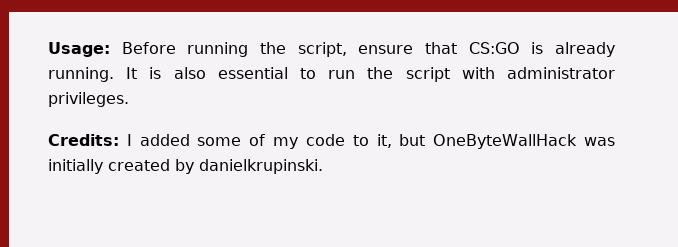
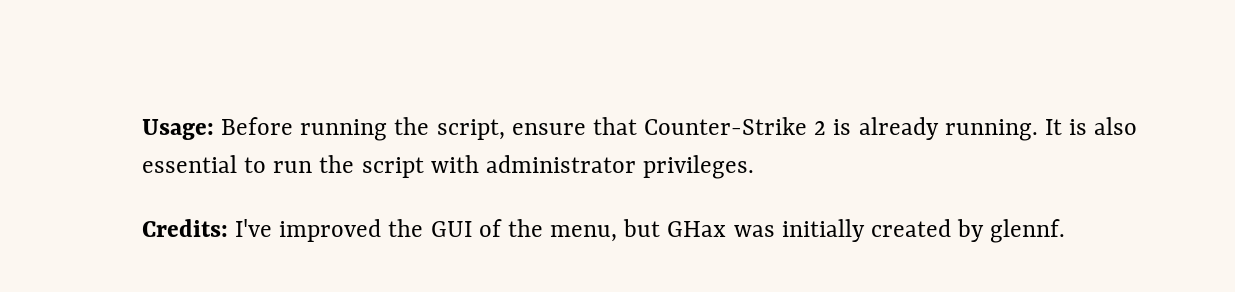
- Usage: Before running the script, ensure that CS:GO is already running.
+ Usage: Before running the script, ensure that Counter-Strike 2 is already running.
- Credits: I added some of my code to it, but OneByteWallHack was initially created by danielkrupinski.
+ Credits: I've improved the GUI of the menu, but GHax was initially created by glennf.

